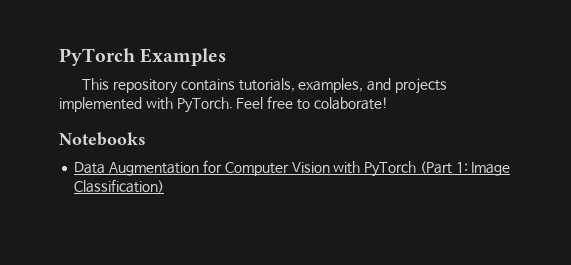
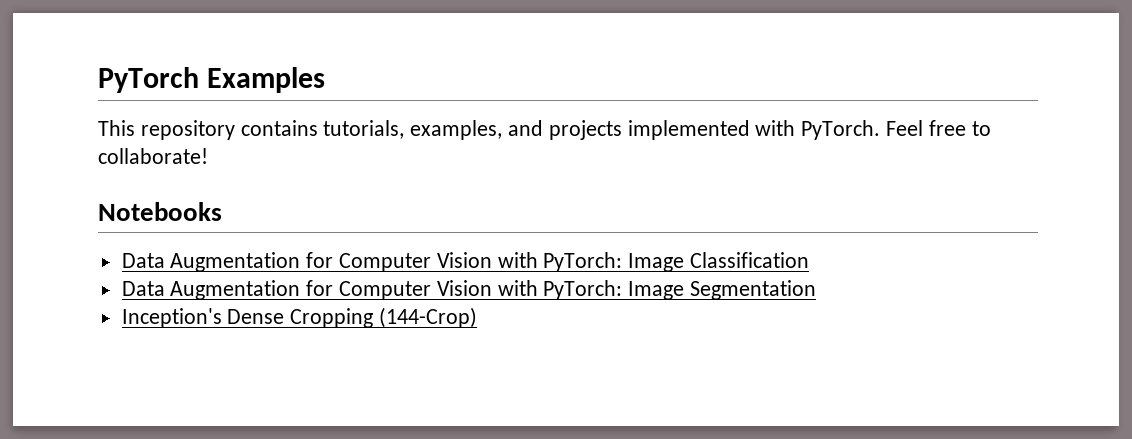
- Feel free to colaborate!
+ Feel free to collaborate!
- Data Augmentation for Computer Vision with PyTorch (Part 1: Image Classification)
+ Data Augmentation for Computer Vision with PyTorch: Image Classification
+ Data Augmentation for Computer Vision with PyTorch: Image Segmentation
+ Inception's Dense Cropping (144-Crop)

